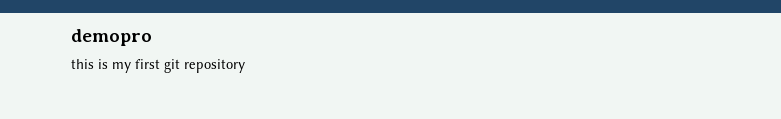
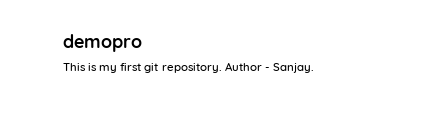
- this is my first git repository
+ This is my first git repository. Author - Sanjay.

